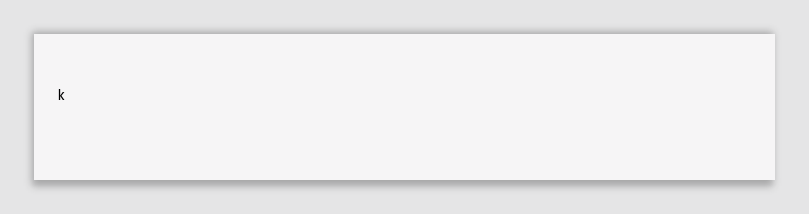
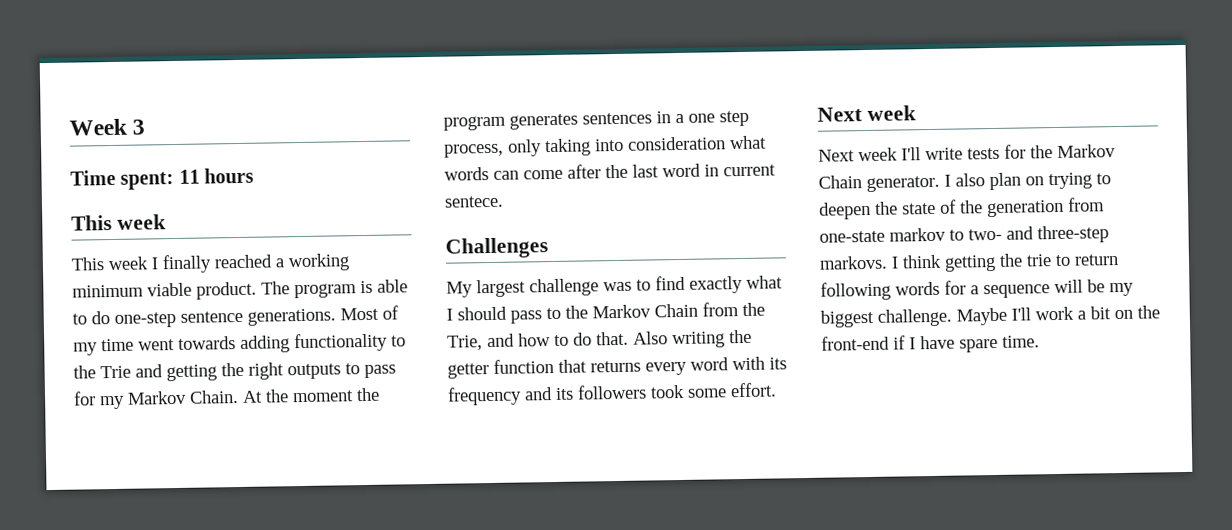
- k
+ Week 3
+ Time spent: 11 hours
+ This week
+ This week I finally reached a working minimum viable product. The program is able to do one-step sentence generations. Most of my time went towards adding functionality to the Trie and getting the right outputs to pass for my Markov Chain. At the moment the program generates sentences in a one step process, only taking into consideration what words can come after the last word in current sentece.
+ Challenges
+ My largest challenge was to find exactly what I should pass to the Markov Chain from the Trie, and how to do that. Also writing the getter function that returns every word with its frequency and its followers took some effort.
+ Next week
+ Next week I'll write tests for the Markov Chain generator. I also plan on trying to deepen the state of the generation from one-state markov to two- and three-step markovs. I think getting the trie to return following words for a sequence will be my biggest challenge. Maybe I'll work a bit on the front-end if I have spare time.

